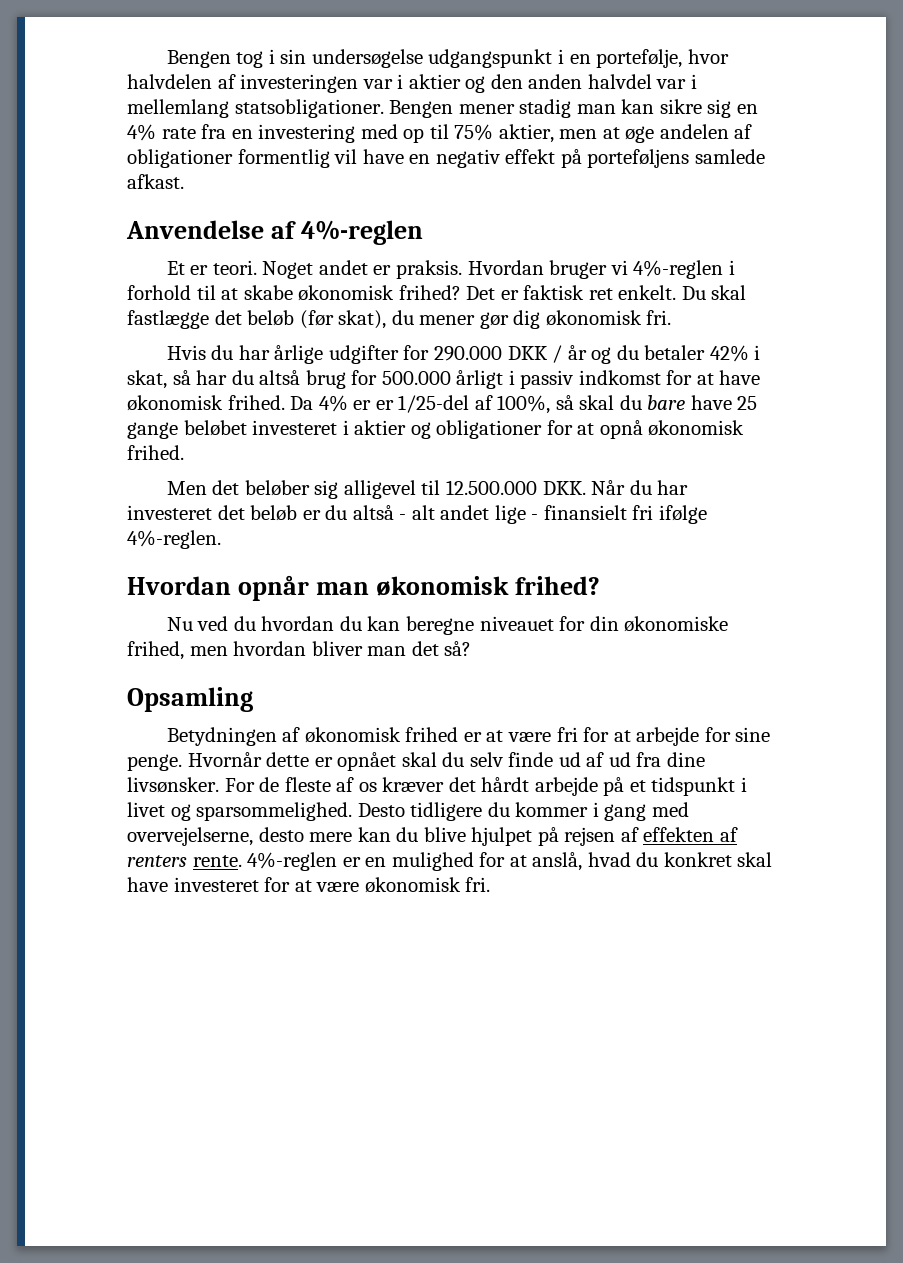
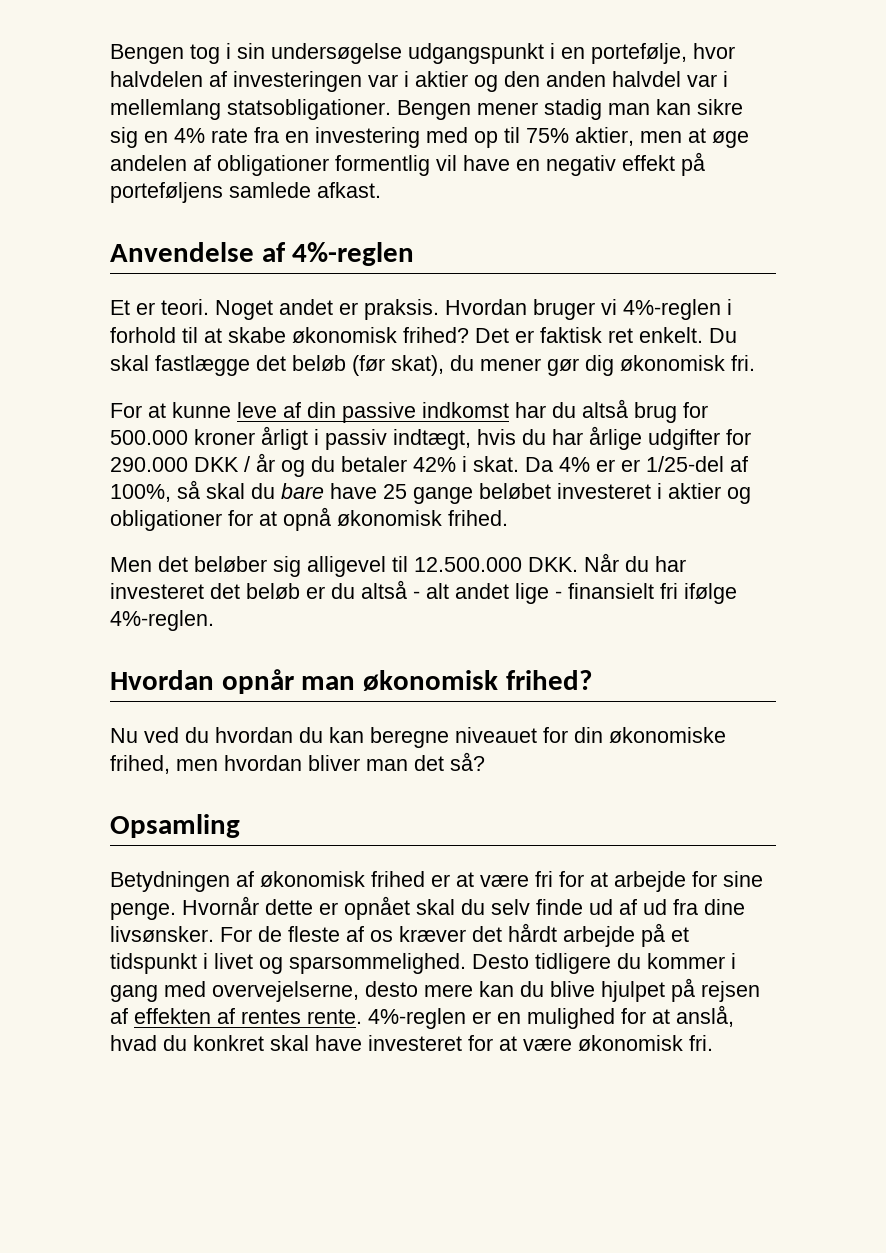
- Hvis du har årlige udgifter for 290.000 DKK / år og du betaler 42% i skat, så har du altså brug for 500.000 årligt i passiv indkomst for at have økonomisk frihed.
+ For at kunne leve af din passive indkomst har du altså brug for 500.000 kroner årligt i passiv indtægt, hvis du har årlige udgifter for 290.000 DKK / år og du betaler 42% i skat.
- Desto tidligere du kommer i gang med overvejelserne, desto mere kan du blive hjulpet på rejsen af effekten af renters rente.
+ Desto tidligere du kommer i gang med overvejelserne, desto mere kan du blive hjulpet på rejsen af effekten af rentes rente.

